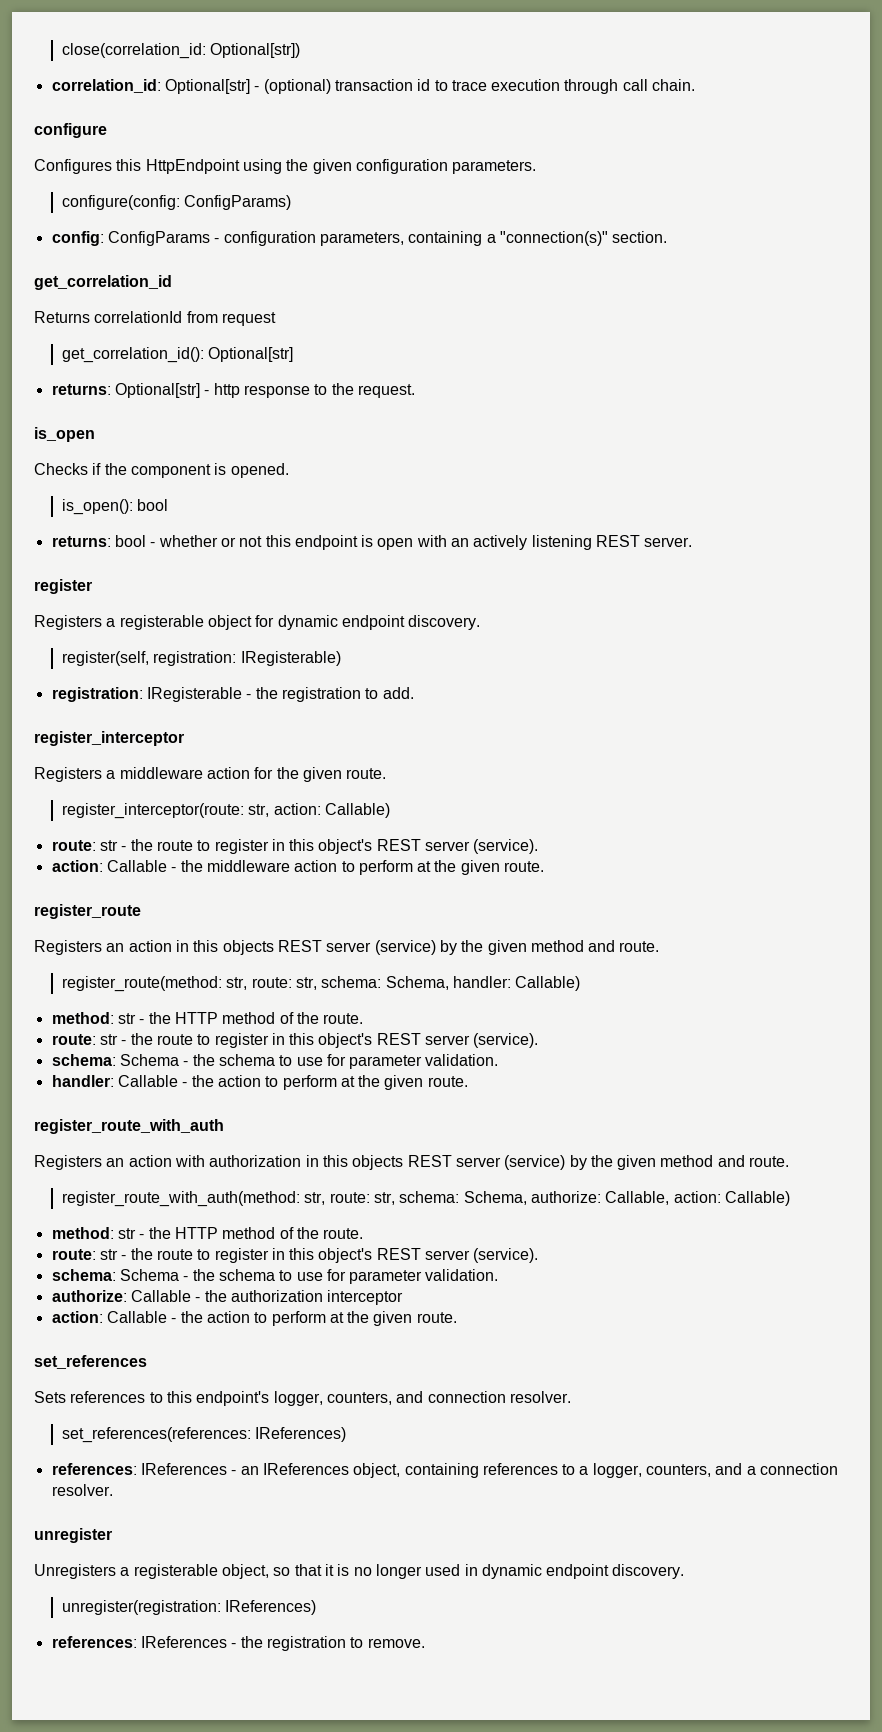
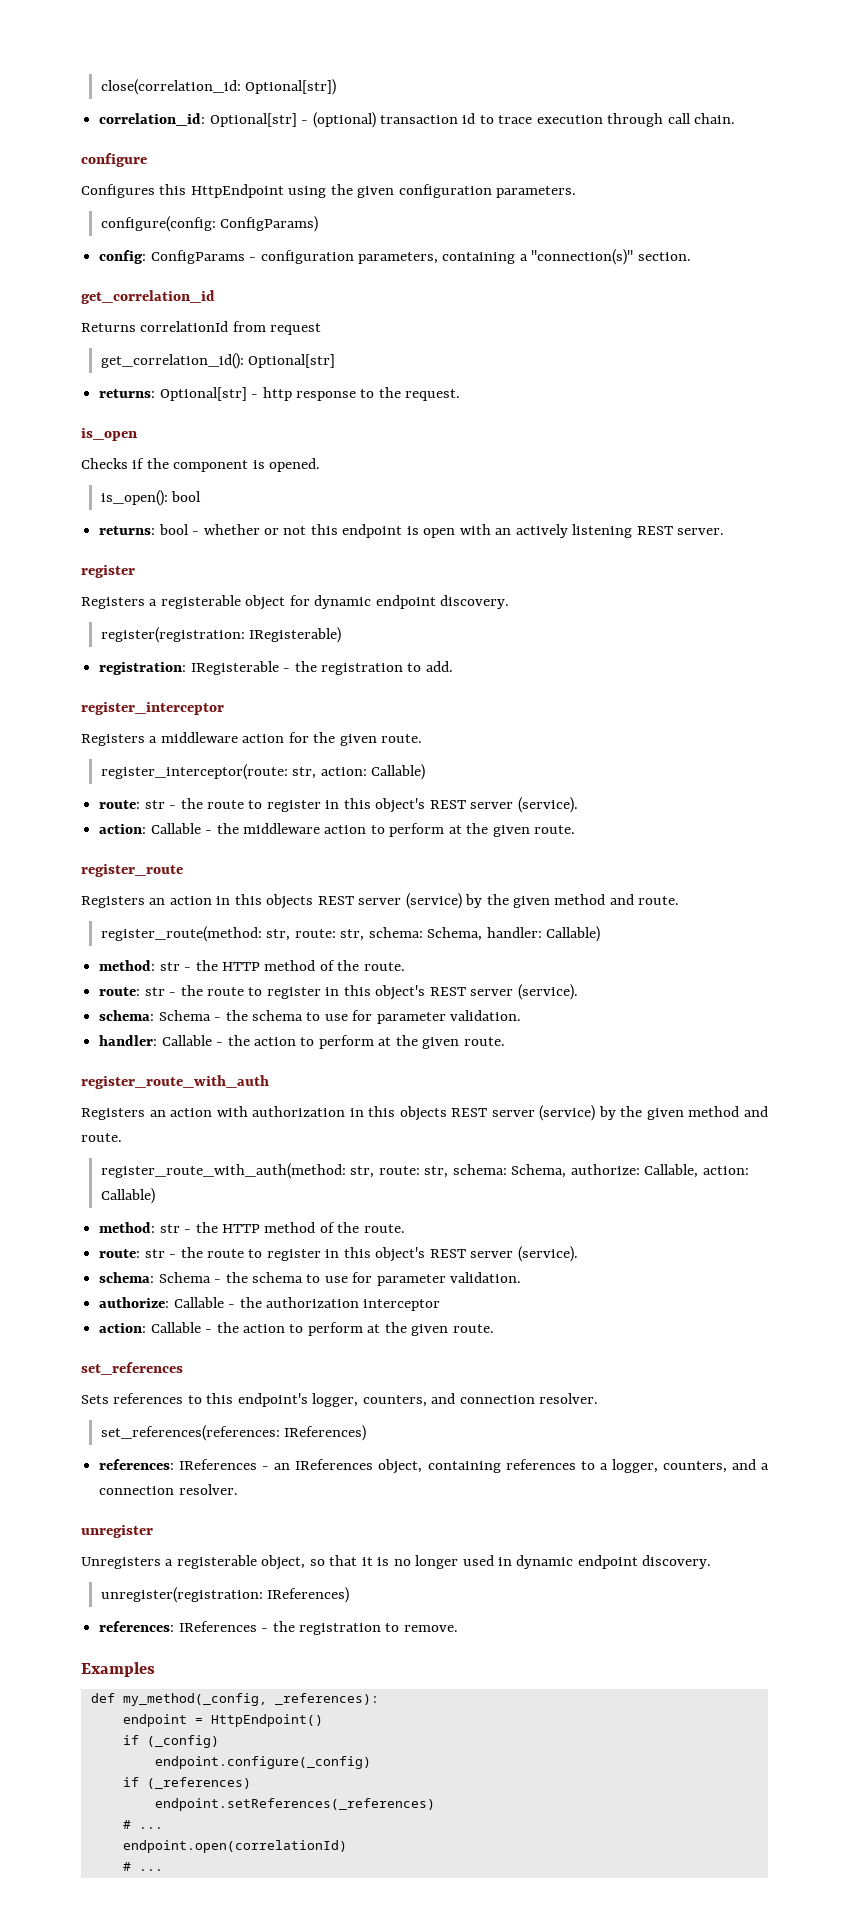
- register(self, registration: IRegisterable)
+ register(registration: IRegisterable)
+ Examples
+ def my_method(_config, _references):
+ endpoint = HttpEndpoint()
+ if (_config)
+ endpoint.configure(_config)
+ if (_references)
+ endpoint.setReferences(_references)
+ # ...
+ endpoint.open(correlationId)
+ # ...

